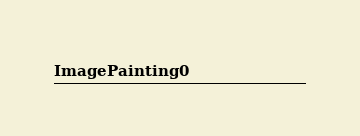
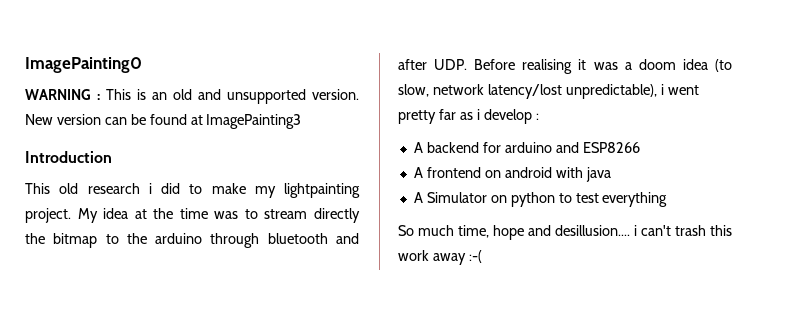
+ WARNING : This is an old and unsupported version. New version can be found at ImagePainting3
+ Introduction
+ This old research i did to make my lightpainting project. My idea at the time was to stream directly the bitmap to the arduino through bluetooth and after UDP. Before realising it was a doom idea (to slow, network latency/lost unpredictable), i went pretty far as i develop :
+ A backend for arduino and ESP8266
+ A frontend on android with java
+ A Simulator on python to test everything
+ So much time, hope and desillusion.... i can't trash this work away :-(

